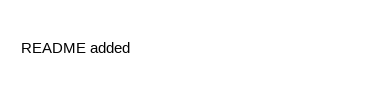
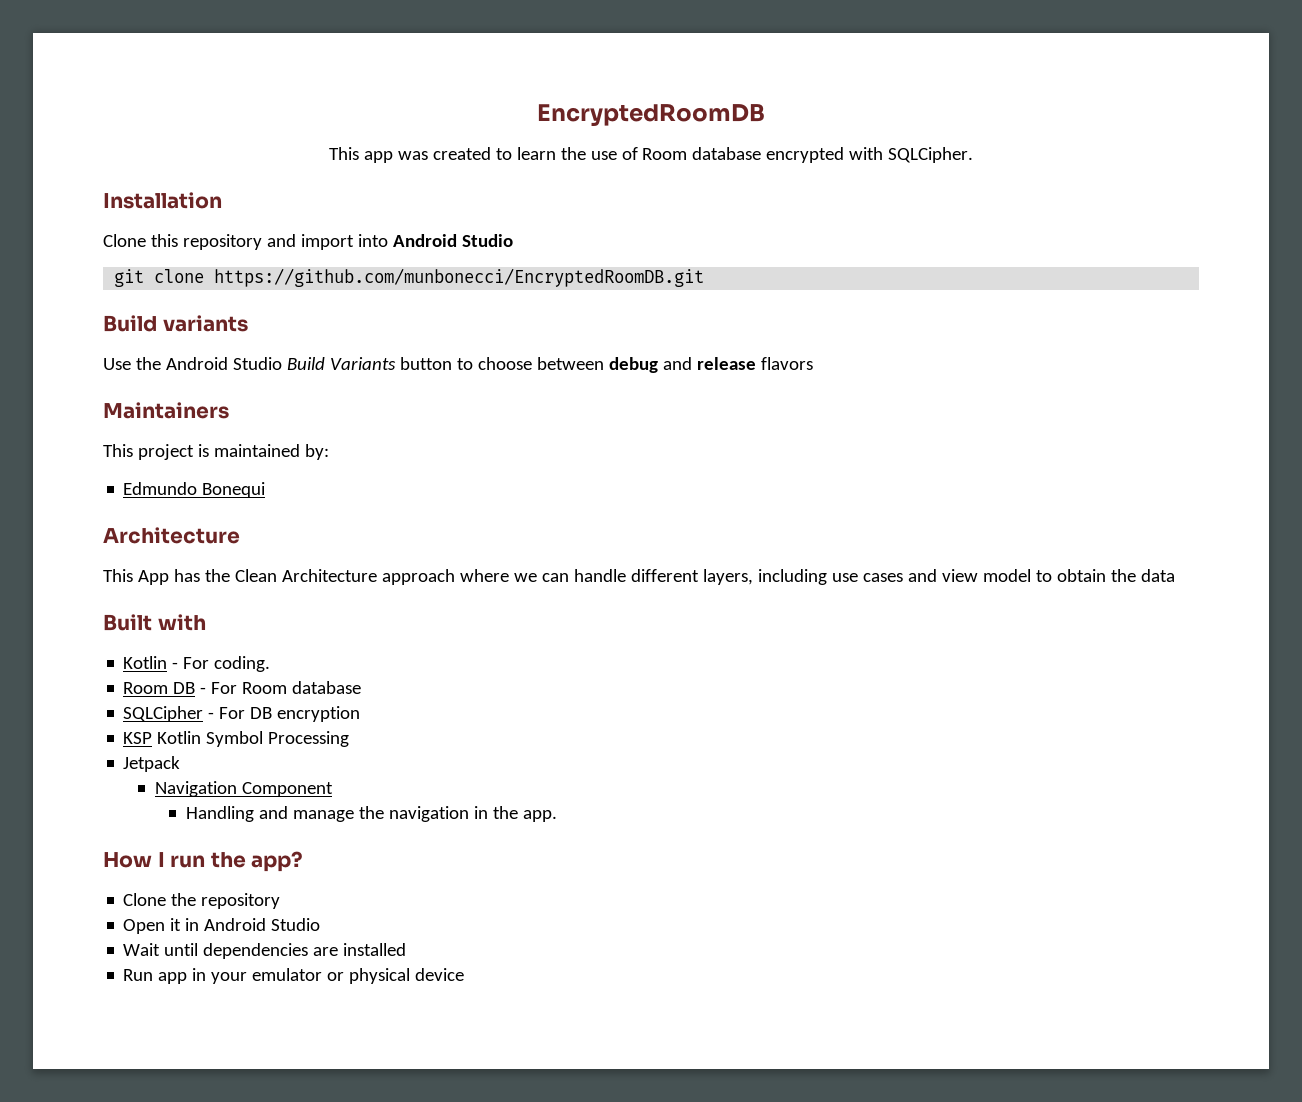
- README added
+ EncryptedRoomDB
+ This app was created to learn the use of Room database encrypted with SQLCipher.
+ Installation
+ Clone this repository and import into Android Studio
+ git clone https://github.com/munbonecci/EncryptedRoomDB.git
+ Build variants
+ Use the Android Studio Build Variants button to choose between debug and release flavors
+ Maintainers
+ This project is maintained by:
+ Edmundo Bonequi
+ Architecture
+ This App has the Clean Architecture approach where we can handle different layers, including use cases and view model to obtain the data
+ Built with
+ Kotlin - For coding.
+ Room DB - For Room database
+ SQLCipher - For DB encryption
+ KSP Kotlin Symbol Processing
+ Jetpack
+ Navigation Component
+ Handling and manage the navigation in the app.
+ How I run the app?
+ Clone the repository
+ Open it in Android Studio
+ Wait until dependencies are installed
+ Run app in your emulator or physical device

